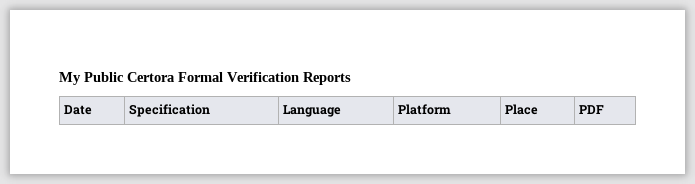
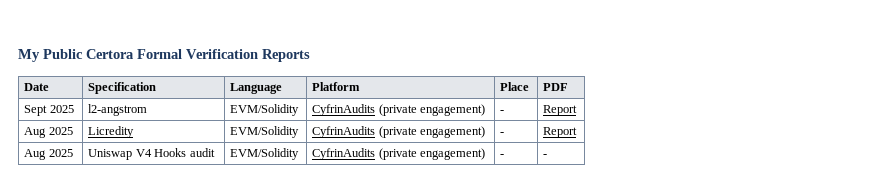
+ Sept 2025 | l2-angstrom | EVM/Solidity | CyfrinAudits (private engagement) | - | Report
+ Aug 2025 | Licredity | EVM/Solidity | CyfrinAudits (private engagement) | - | Report
+ Aug 2025 | Uniswap V4 Hooks audit | EVM/Solidity | CyfrinAudits (private engagement) | - | -

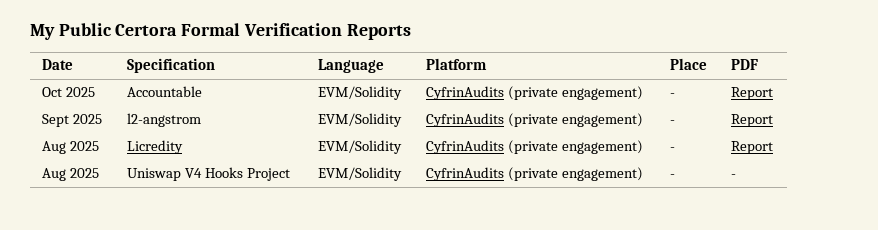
+ Oct 2025 | Accountable | EVM/Solidity | CyfrinAudits (private engagement) | - | Report
- Aug 2025 | Uniswap V4 Hooks audit | EVM/Solidity | CyfrinAudits (private engagement) | - | -
+ Aug 2025 | Uniswap V4 Hooks Project | EVM/Solidity | CyfrinAudits (private engagement) | - | -

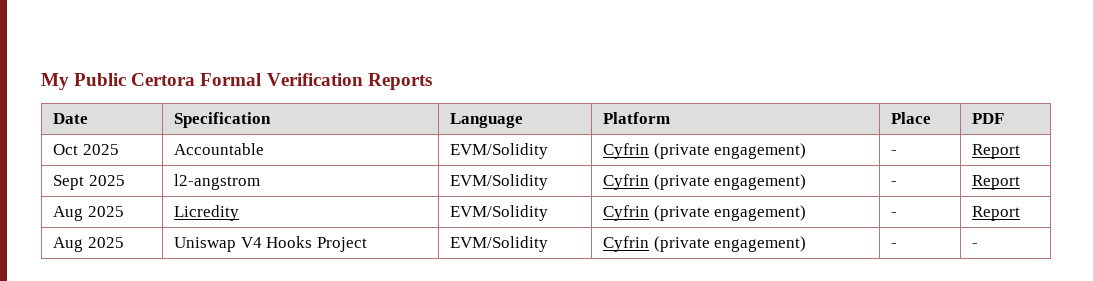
- Oct 2025 | Accountable | EVM/Solidity | CyfrinAudits (private engagement) | - | Report
+ Oct 2025 | Accountable | EVM/Solidity | Cyfrin (private engagement) | - | Report
- Sept 2025 | l2-angstrom | EVM/Solidity | CyfrinAudits (private engagement) | - | Report
+ Sept 2025 | l2-angstrom | EVM/Solidity | Cyfrin (private engagement) | - | Report
- Aug 2025 | Licredity | EVM/Solidity | CyfrinAudits (private engagement) | - | Report
+ Aug 2025 | Licredity | EVM/Solidity | Cyfrin (private engagement) | - | Report
- Aug 2025 | Uniswap V4 Hooks Project | EVM/Solidity | CyfrinAudits (private engagement) | - | -
+ Aug 2025 | Uniswap V4 Hooks Project | EVM/Solidity | Cyfrin (private engagement) | - | -

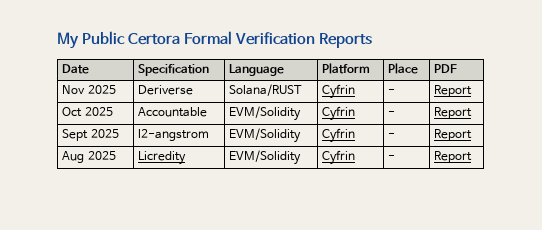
+ Nov 2025 | Deriverse | Solana/RUST | Cyfrin | - | Report
- Oct 2025 | Accountable | EVM/Solidity | Cyfrin (private engagement) | - | Report
+ Oct 2025 | Accountable | EVM/Solidity | Cyfrin | - | Report
- Sept 2025 | l2-angstrom | EVM/Solidity | Cyfrin (private engagement) | - | Report
+ Sept 2025 | l2-angstrom | EVM/Solidity | Cyfrin | - | Report
- Aug 2025 | Licredity | EVM/Solidity | Cyfrin (private engagement) | - | Report
- Aug 2025 | Uniswap V4 Hooks Project | EVM/Solidity | Cyfrin (private engagement) | - | -
+ Aug 2025 | Licredity | EVM/Solidity | Cyfrin | - | Report

